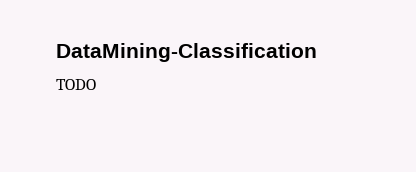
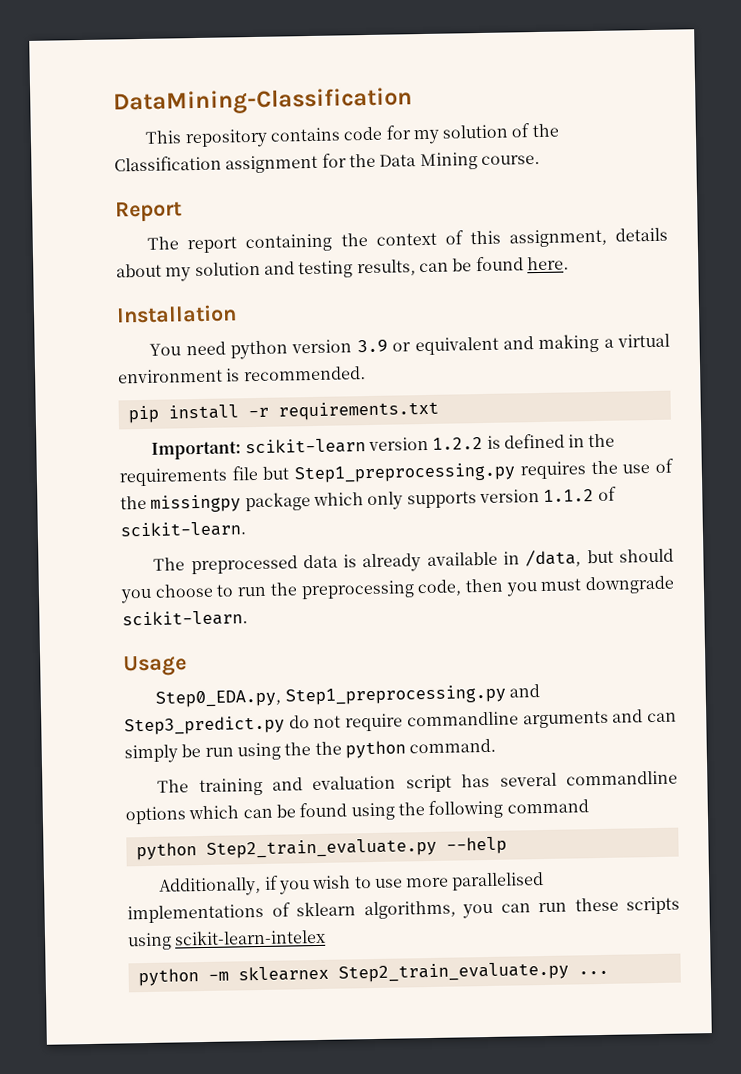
- TODO
+ This repository contains code for my solution of the Classification assignment for the Data Mining course.
+ Report
+ The report containing the context of this assignment, details about my solution and testing results, can be found here.
+ Installation
+ You need python version 3.9 or equivalent and making a virtual environment is recommended.
+ pip install -r requirements.txt
+ Important: scikit-learn version 1.2.2 is defined in the requirements file but Step1_preprocessing.py requires the use of the missingpy package which only supports version 1.1.2 of scikit-learn.
+ The preprocessed data is already available in /data, but should you choose to run the preprocessing code, then you must downgrade scikit-learn.
+ Usage
+ Step0_EDA.py, Step1_preprocessing.py and Step3_predict.py do not require commandline arguments and can simply be run using the the python command.
+ The training and evaluation script has several commandline options which can be found using the following command
+ python Step2_train_evaluate.py --help
+ Additionally, if you wish to use more parallelised implementations of sklearn algorithms, you can run these scripts using scikit-learn-intelex
+ python -m sklearnex Step2_train_evaluate.py ...

